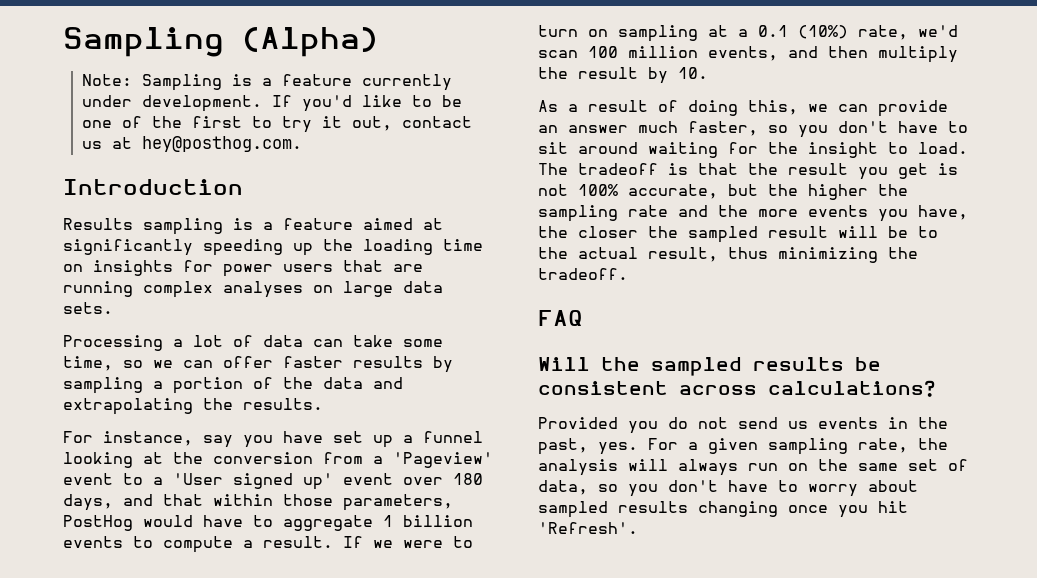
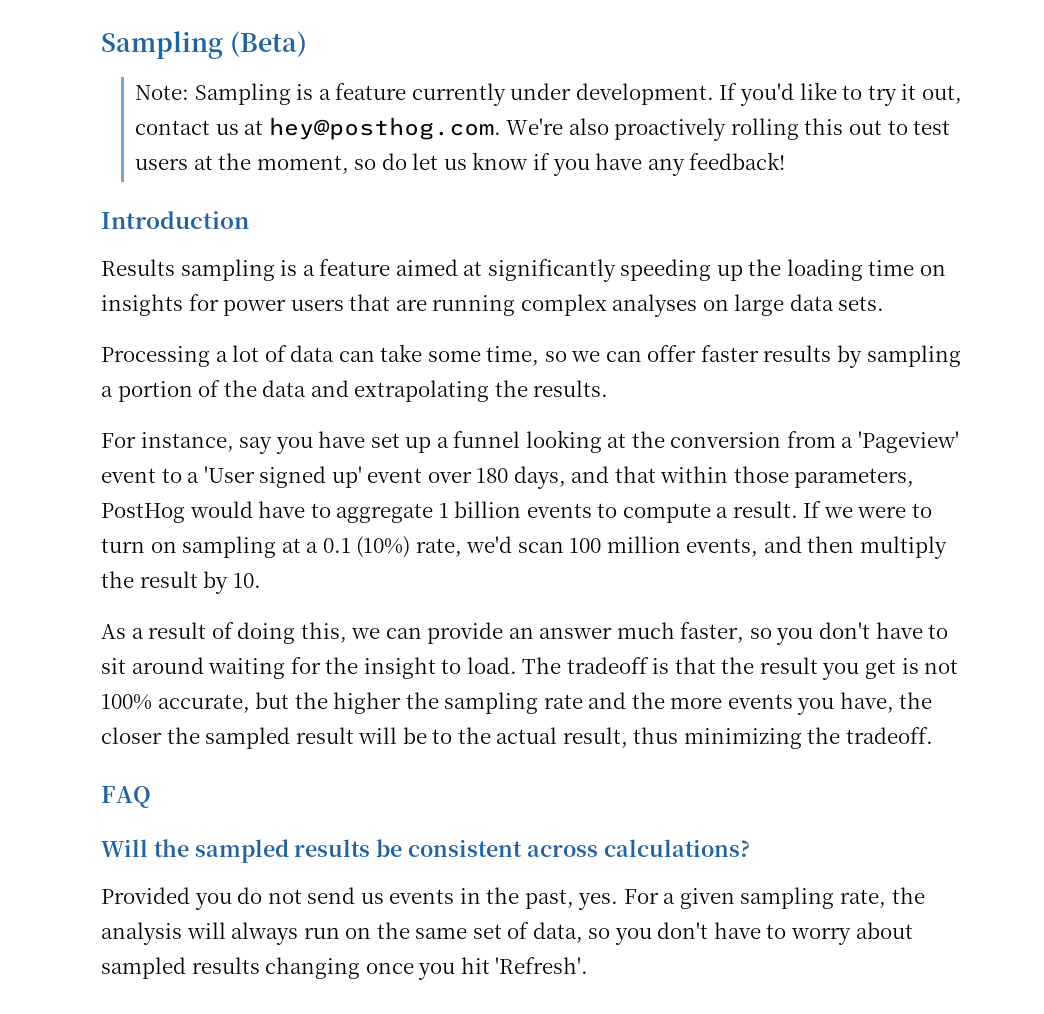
- Sampling (Alpha)
+ Sampling (Beta)
- If you'd like to be one of the first to try it out, contact us at hey@posthog.com.
+ If you'd like to try it out, contact us at hey@posthog.com. We're also proactively rolling this out to test users at the moment, so do let us know if you have any feedback!

